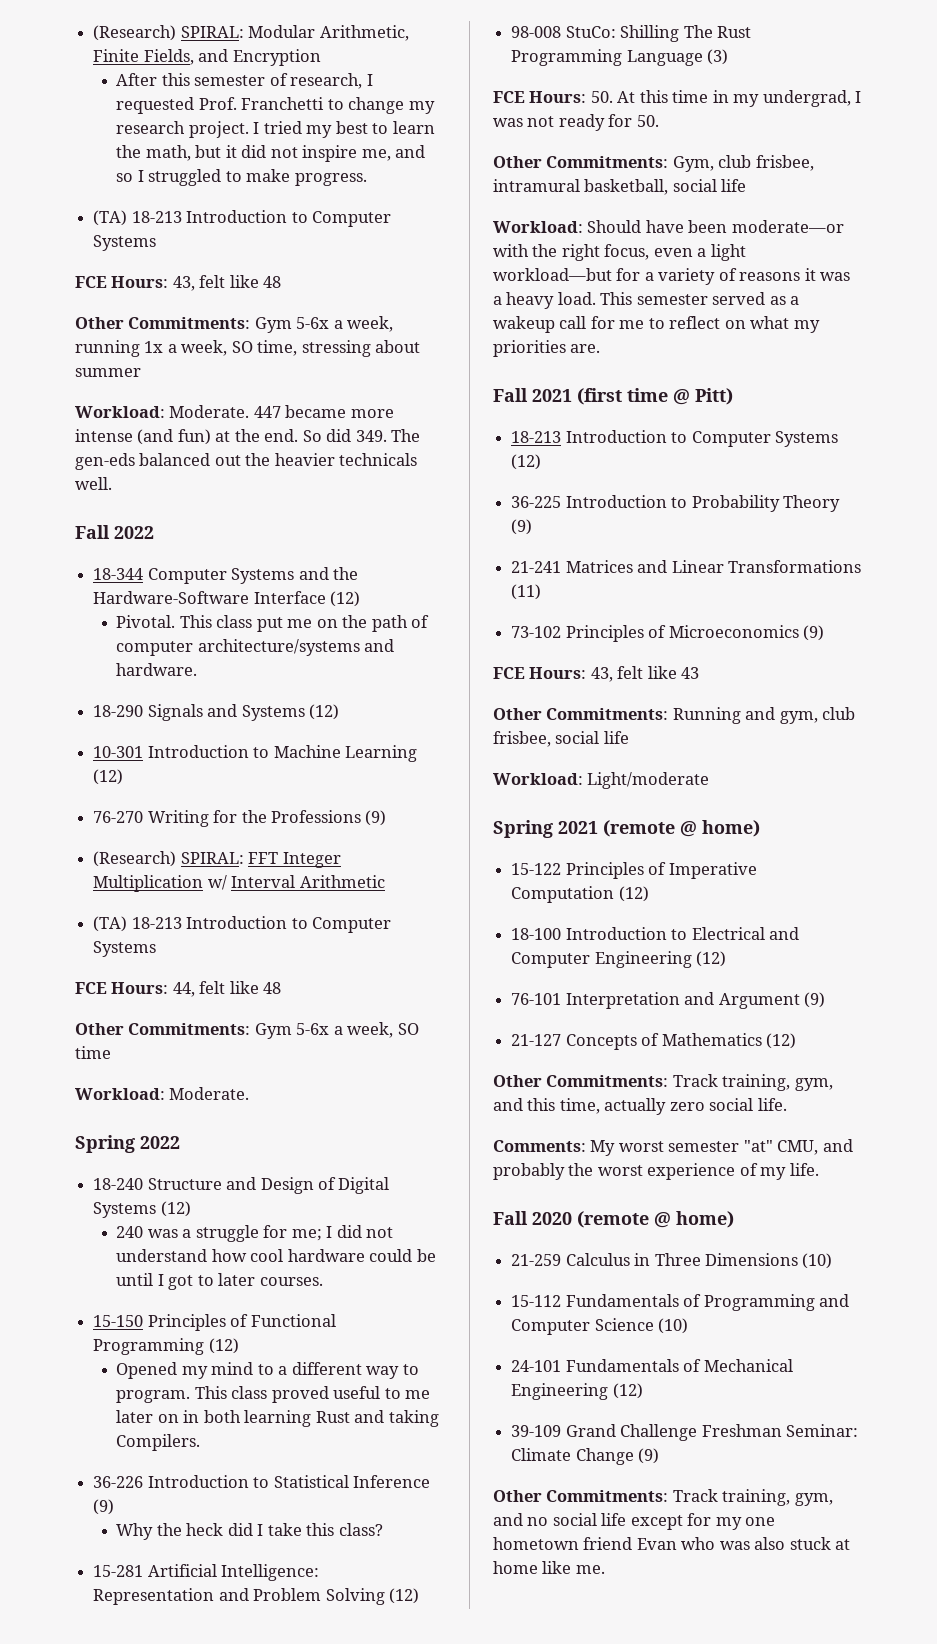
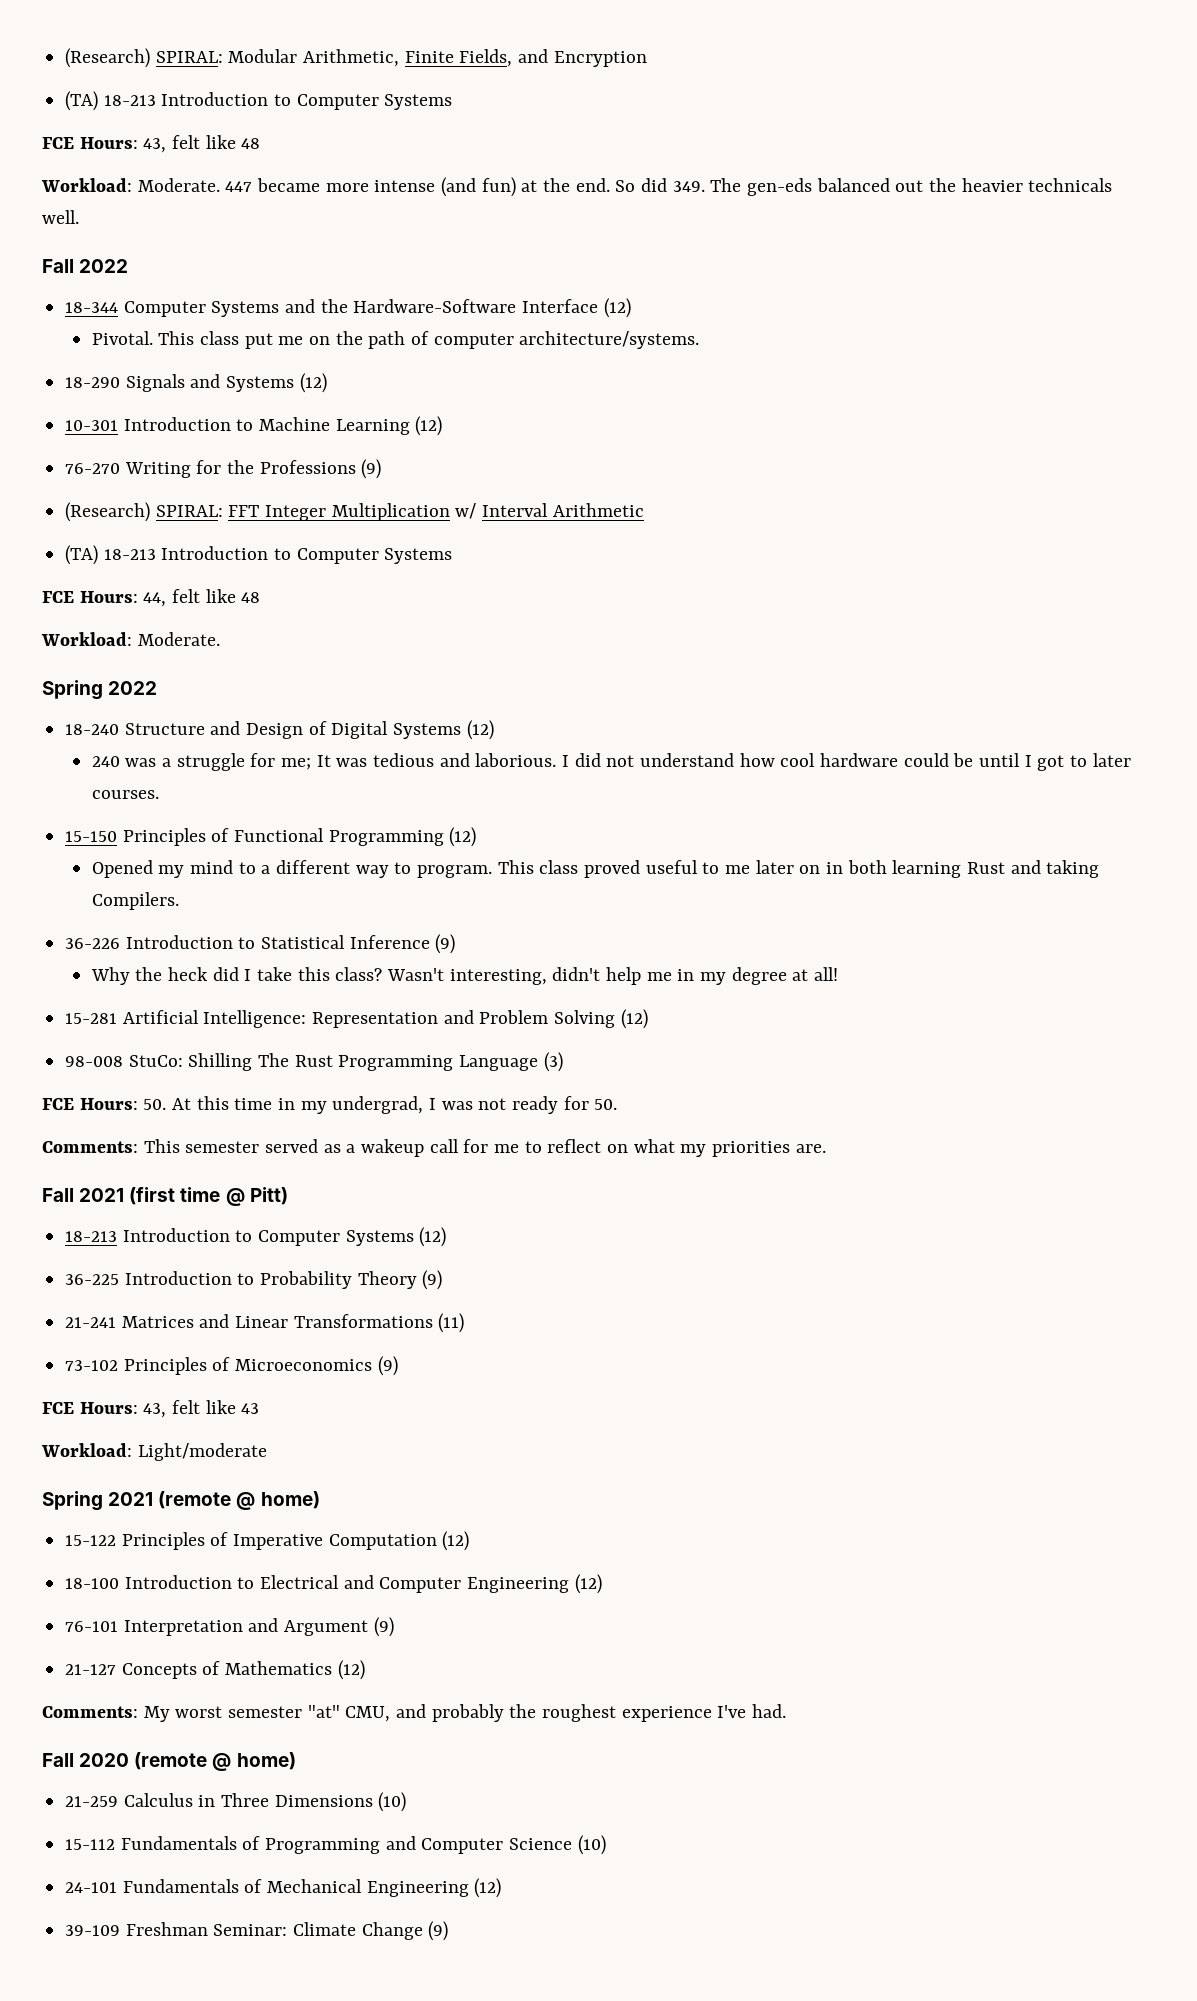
- After this semester of research, I requested Prof. Franchetti to change my research project. I tried my best to learn the math, but it did not inspire me, and so I struggled to make progress.
- Other Commitments: Gym 5-6x a week, running 1x a week, SO time, stressing about summer
- This class put me on the path of computer architecture/systems and hardware.
+ This class put me on the path of computer architecture/systems.
- Other Commitments: Gym 5-6x a week, SO time
- 240 was a struggle for me; I did not understand how cool hardware could be until I got to later courses.
+ 240 was a struggle for me; It was tedious and laborious. I did not understand how cool hardware could be until I got to later courses.
+ Wasn't interesting, didn't help me in my degree at all!
- Other Commitments: Gym, club frisbee, intramural basketball, social life
- Workload: Should have been moderate—or with the right focus, even a light workload—but for a variety of reasons it was a heavy load. This semester served as a wakeup call for me to reflect on what my priorities are.
+ Comments: This semester served as a wakeup call for me to reflect on what my priorities are.
- Other Commitments: Running and gym, club frisbee, social life
- Other Commitments: Track training, gym, and this time, actually zero social life.
- Comments: My worst semester "at" CMU, and probably the worst experience of my life.
+ Comments: My worst semester "at" CMU, and probably the roughest experience I've had.
- 39-109 Grand Challenge Freshman Seminar: Climate Change (9)
+ 39-109 Freshman Seminar: Climate Change (9)
- Other Commitments: Track training, gym, and no social life except for my one hometown friend Evan who was also stuck at home like me.

